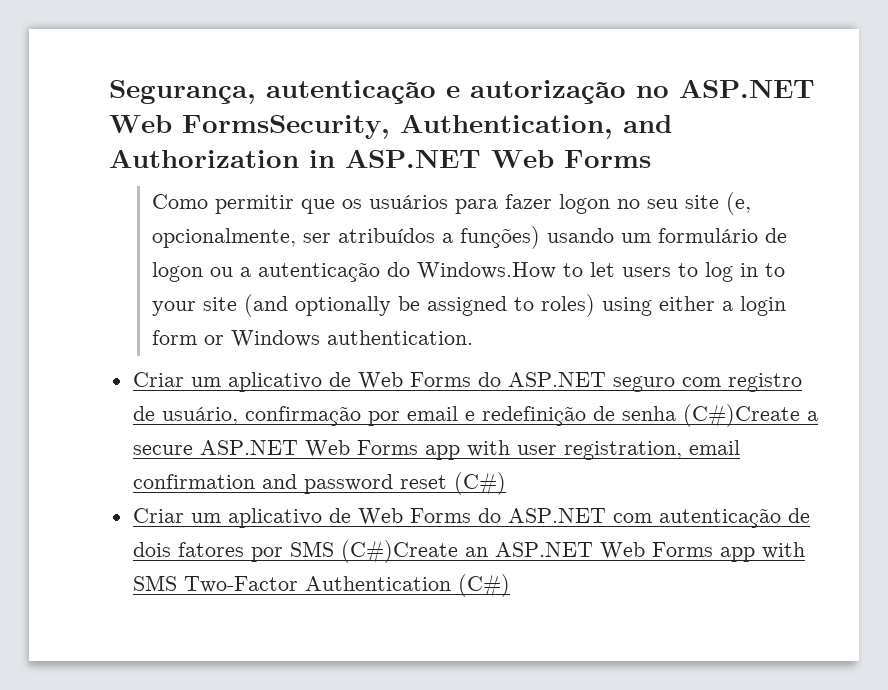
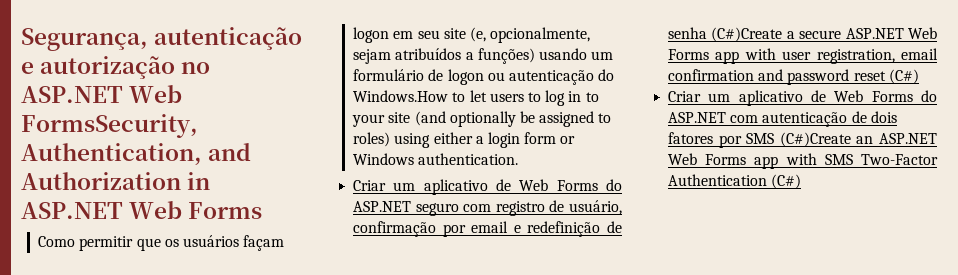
- Como permitir que os usuários para fazer logon no seu site (e, opcionalmente, ser atribuídos a funções) usando um formulário de logon ou a autenticação do Windows.How to let users to log in to your site (and optionally be assigned to roles) using either a login form or Windows authentication.
+ Como permitir que os usuários façam logon em seu site (e, opcionalmente, sejam atribuídos a funções) usando um formulário de logon ou autenticação do Windows.How to let users to log in to your site (and optionally be assigned to roles) using either a login form or Windows authentication.

